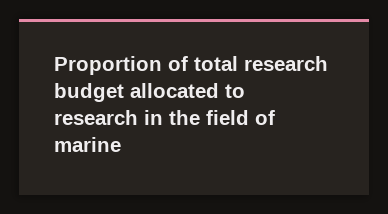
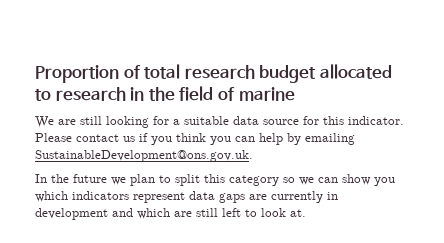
+ We are still looking for a suitable data source for this indicator. Please contact us if you think you can help by emailing SustainableDevelopment@ons.gov.uk.
+ In the future we plan to split this category so we can show you which indicators represent data gaps are currently in development and which are still left to look at.

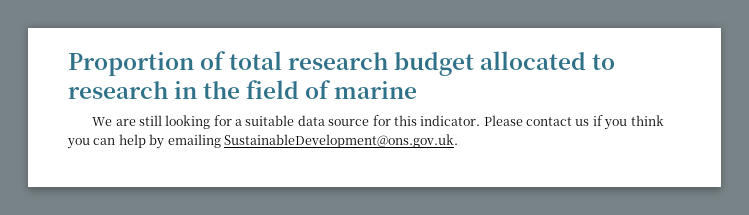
- In the future we plan to split this category so we can show you which indicators represent data gaps are currently in development and which are still left to look at.

